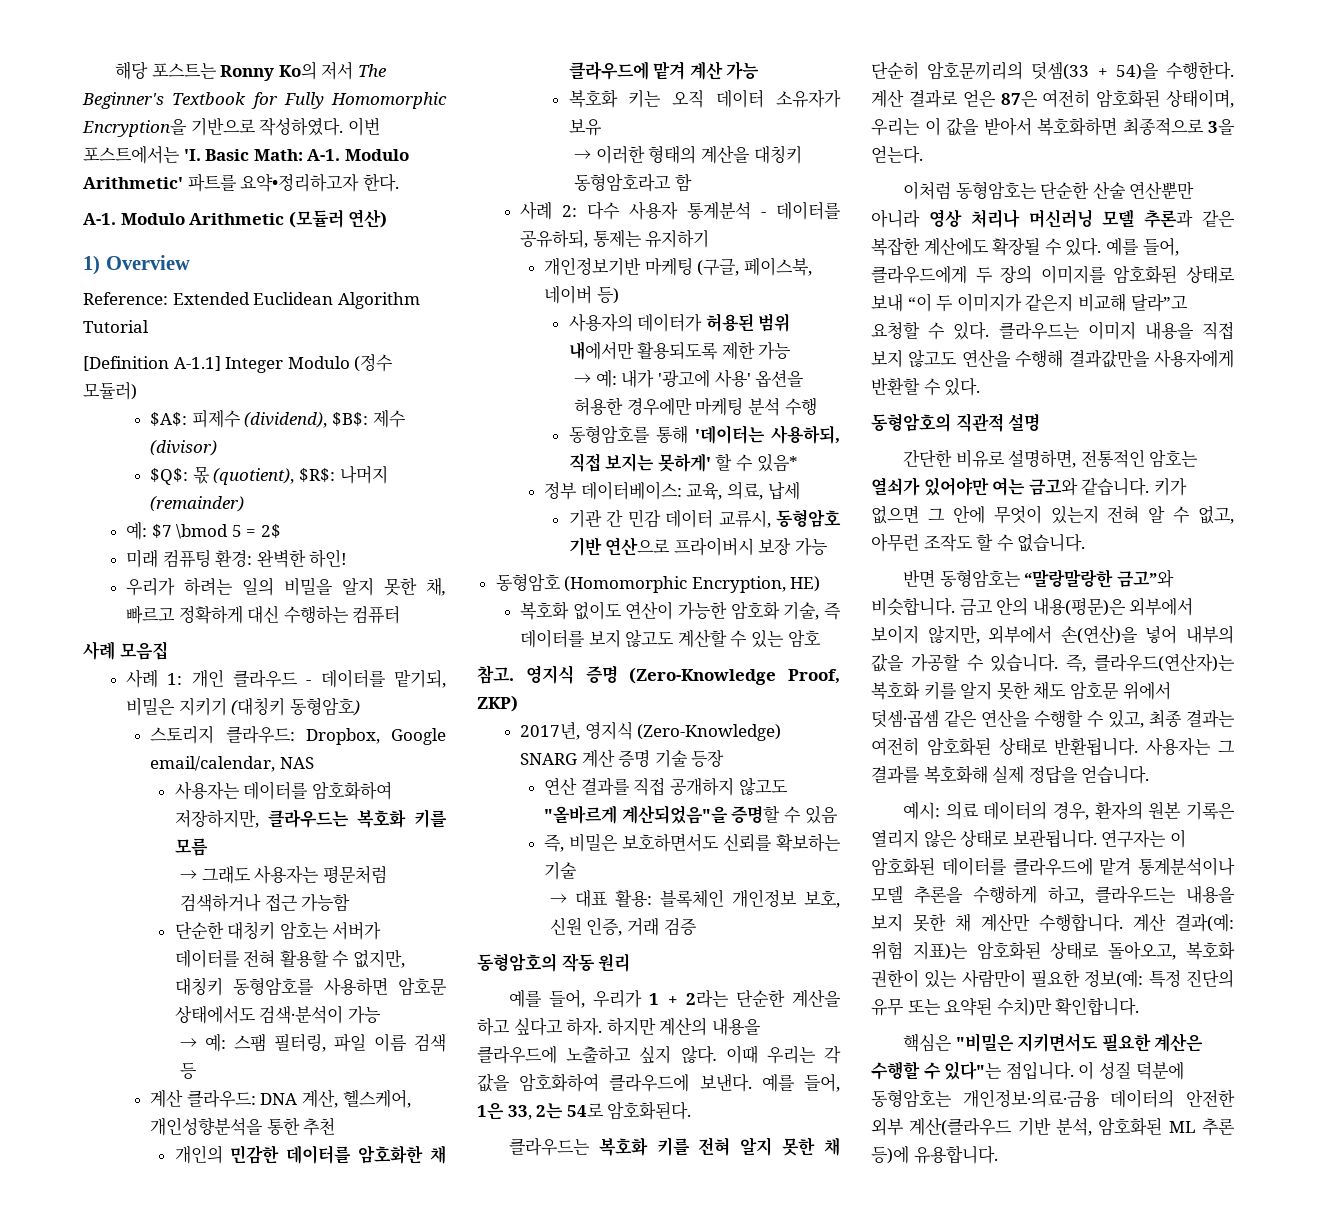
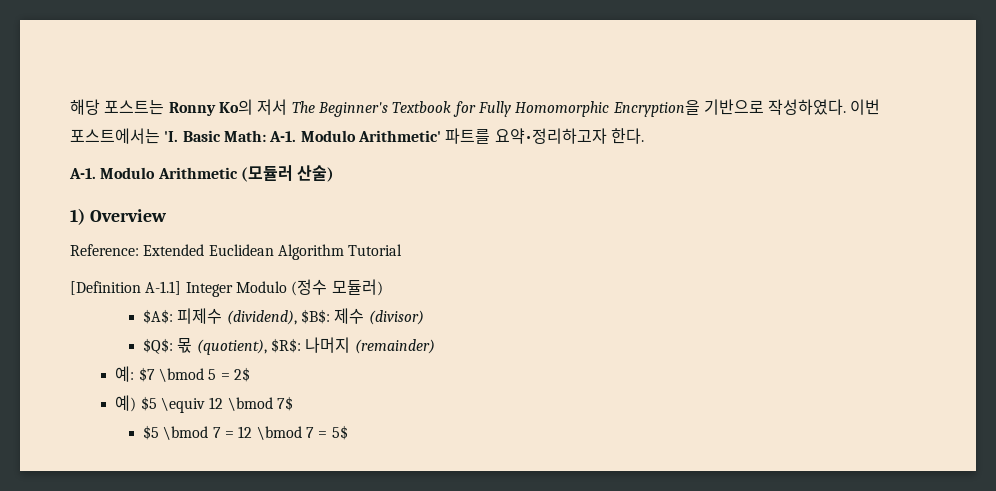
- A-1. Modulo Arithmetic (모듈러 연산)
+ A-1. Modulo Arithmetic (모듈러 산술)
- 미래 컴퓨팅 환경: 완벽한 하인!
- 우리가 하려는 일의 비밀을 알지 못한 채, 빠르고 정확하게 대신 수행하는 컴퓨터
- 사례 모음집
- 사례 1: 개인 클라우드 - 데이터를 맡기되, 비밀은 지키기 (대칭키 동형암호)
- 스토리지 클라우드: Dropbox, Google email/calendar, NAS
- 사용자는 데이터를 암호화하여 저장하지만, 클라우드는 복호화 키를 모름
- → 그래도 사용자는 평문처럼 검색하거나 접근 가능함
- 단순한 대칭키 암호는 서버가 데이터를 전혀 활용할 수 없지만, 대칭키 동형암호를 사용하면 암호문 상태에서도 검색·분석이 가능
- → 예: 스팸 필터링, 파일 이름 검색 등
- 계산 클라우드: DNA 계산, 헬스케어, 개인성향분석을 통한 추천
- 개인의 민감한 데이터를 암호화한 채 클라우드에 맡겨 계산 가능
- 복호화 키는 오직 데이터 소유자가 보유
- → 이러한 형태의 계산을 대칭키 동형암호라고 함
- 사례 2: 다수 사용자 통계분석 - 데이터를 공유하되, 통제는 유지하기
- 개인정보기반 마케팅 (구글, 페이스북, 네이버 등)
- 사용자의 데이터가 허용된 범위 내에서만 활용되도록 제한 가능
- → 예: 내가 '광고에 사용' 옵션을 허용한 경우에만 마케팅 분석 수행
- 동형암호를 통해 '데이터는 사용하되, 직접 보지는 못하게' 할 수 있음*
- 정부 데이터베이스: 교육, 의료, 납세
- 기관 간 민감 데이터 교류시, 동형암호 기반 연산으로 프라이버시 보장 가능
- 동형암호 (Homomorphic Encryption, HE)
- 복호화 없이도 연산이 가능한 암호화 기술, 즉 데이터를 보지 않고도 계산할 수 있는 암호
- 참고. 영지식 증명 (Zero-Knowledge Proof, ZKP)
- 2017년, 영지식 (Zero-Knowledge) SNARG 계산 증명 기술 등장
- 연산 결과를 직접 공개하지 않고도 "올바르게 계산되었음"을 증명할 수 있음
- 즉, 비밀은 보호하면서도 신뢰를 확보하는 기술
- → 대표 활용: 블록체인 개인정보 보호, 신원 인증, 거래 검증
- 동형암호의 작동 원리
- 예를 들어, 우리가 1 + 2라는 단순한 계산을 하고 싶다고 하자. 하지만 계산의 내용을 클라우드에 노출하고 싶지 않다. 이때 우리는 각 값을 암호화하여 클라우드에 보낸다. 예를 들어, 1은 33, 2는 54로 암호화된다.
- 클라우드는 복호화 키를 전혀 알지 못한 채 단순히 암호문끼리의 덧셈(33 + 54)을 수행한다. 계산 결과로 얻은 87은 여전히 암호화된 상태이며, 우리는 이 값을 받아서 복호화하면 최종적으로 3을 얻는다.
- 이처럼 동형암호는 단순한 산술 연산뿐만 아니라 영상 처리나 머신러닝 모델 추론과 같은 복잡한 계산에도 확장될 수 있다. 예를 들어, 클라우드에게 두 장의 이미지를 암호화된 상태로 보내 “이 두 이미지가 같은지 비교해 달라”고 요청할 수 있다. 클라우드는 이미지 내용을 직접 보지 않고도 연산을 수행해 결과값만을 사용자에게 반환할 수 있다.
- 동형암호의 직관적 설명
- 간단한 비유로 설명하면, 전통적인 암호는 열쇠가 있어야만 여는 금고와 같습니다. 키가 없으면 그 안에 무엇이 있는지 전혀 알 수 없고, 아무런 조작도 할 수 없습니다.
- 반면 동형암호는 “말랑말랑한 금고”와 비슷합니다. 금고 안의 내용(평문)은 외부에서 보이지 않지만, 외부에서 손(연산)을 넣어 내부의 값을 가공할 수 있습니다. 즉, 클라우드(연산자)는 복호화 키를 알지 못한 채도 암호문 위에서 덧셈·곱셈 같은 연산을 수행할 수 있고, 최종 결과는 여전히 암호화된 상태로 반환됩니다. 사용자는 그 결과를 복호화해 실제 정답을 얻습니다.
- 예시: 의료 데이터의 경우, 환자의 원본 기록은 열리지 않은 상태로 보관됩니다. 연구자는 이 암호화된 데이터를 클라우드에 맡겨 통계분석이나 모델 추론을 수행하게 하고, 클라우드는 내용을 보지 못한 채 계산만 수행합니다. 계산 결과(예: 위험 지표)는 암호화된 상태로 돌아오고, 복호화 권한이 있는 사람만이 필요한 정보(예: 특정 진단의 유무 또는 요약된 수치)만 확인합니다.
- 핵심은 "비밀은 지키면서도 필요한 계산은 수행할 수 있다"는 점입니다. 이 성질 덕분에 동형암호는 개인정보·의료·금융 데이터의 안전한 외부 계산(클라우드 기반 분석, 암호화된 ML 추론 등)에 유용합니다.
+ 예) $5 \equiv 12 \bmod 7$
+ $5 \bmod 7 = 12 \bmod 7 = 5$

